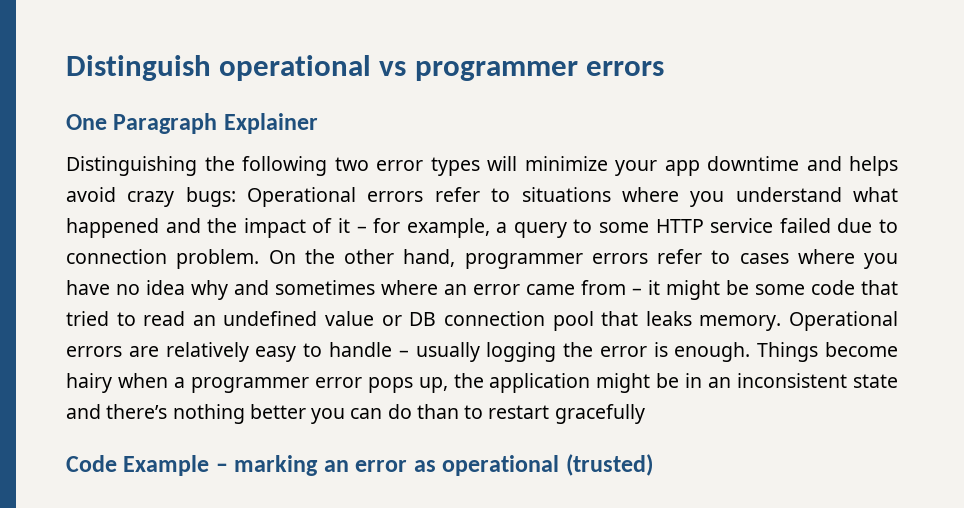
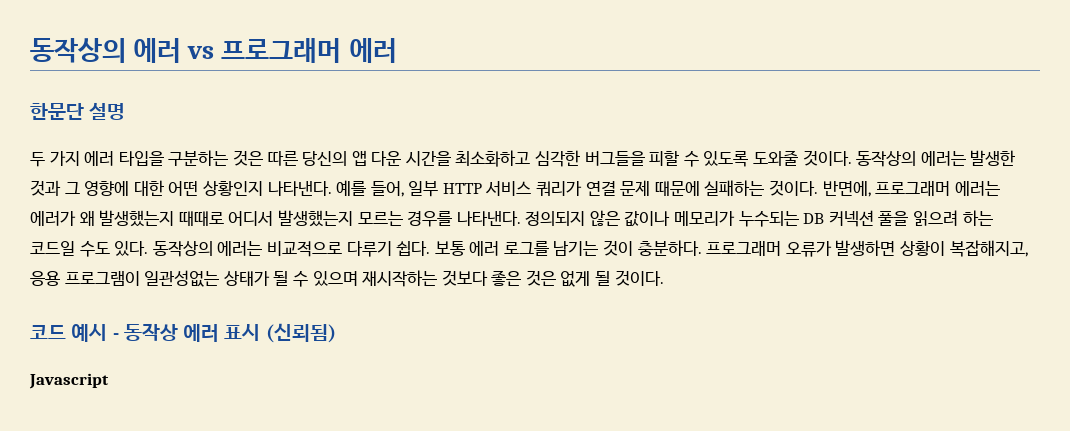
- Distinguish operational vs programmer errors
- One Paragraph Explainer
- Distinguishing the following two error types will minimize your app downtime and helps avoid crazy bugs: Operational errors refer to situations where you understand what happened and the impact of it – for example, a query to some HTTP service failed due to connection problem. On the other hand, programmer errors refer to cases where you have no idea why and sometimes where an error came from – it might be some code that tried to read an undefined value or DB connection pool that leaks memory. Operational errors are relatively easy to handle – usually logging the error is enough. Things become hairy when a programmer error pops up, the application might be in an inconsistent state and there’s nothing better you can do than to restart gracefully
- Code Example – marking an error as operational (trusted)
+ 동작상의 에러 vs 프로그래머 에러
+ 한문단 설명
+ 두 가지 에러 타입을 구분하는 것은 따른 당신의 앱 다운 시간을 최소화하고 심각한 버그들을 피할 수 있도록 도와줄 것이다. 동작상의 에러는 발생한 것과 그 영향에 대한 어떤 상황인지 나타낸다. 예를 들어, 일부 HTTP 서비스 쿼리가 연결 문제 때문에 실패하는 것이다. 반면에, 프로그래머 에러는 에러가 왜 발생했는지 때때로 어디서 발생했는지 모르는 경우를 나타낸다. 정의되지 않은 값이나 메모리가 누수되는 DB 커넥션 풀을 읽으려 하는 코드일 수도 있다. 동작상의 에러는 비교적으로 다루기 쉽다. 보통 에러 로그를 남기는 것이 충분하다. 프로그래머 오류가 발생하면 상황이 복잡해지고, 응용 프로그램이 일관성없는 상태가 될 수 있으며 재시작하는 것보다 좋은 것은 없게 될 것이다.
+ 코드 예시 - 동작상 에러 표시 (신뢰됨)
+ Javascript

